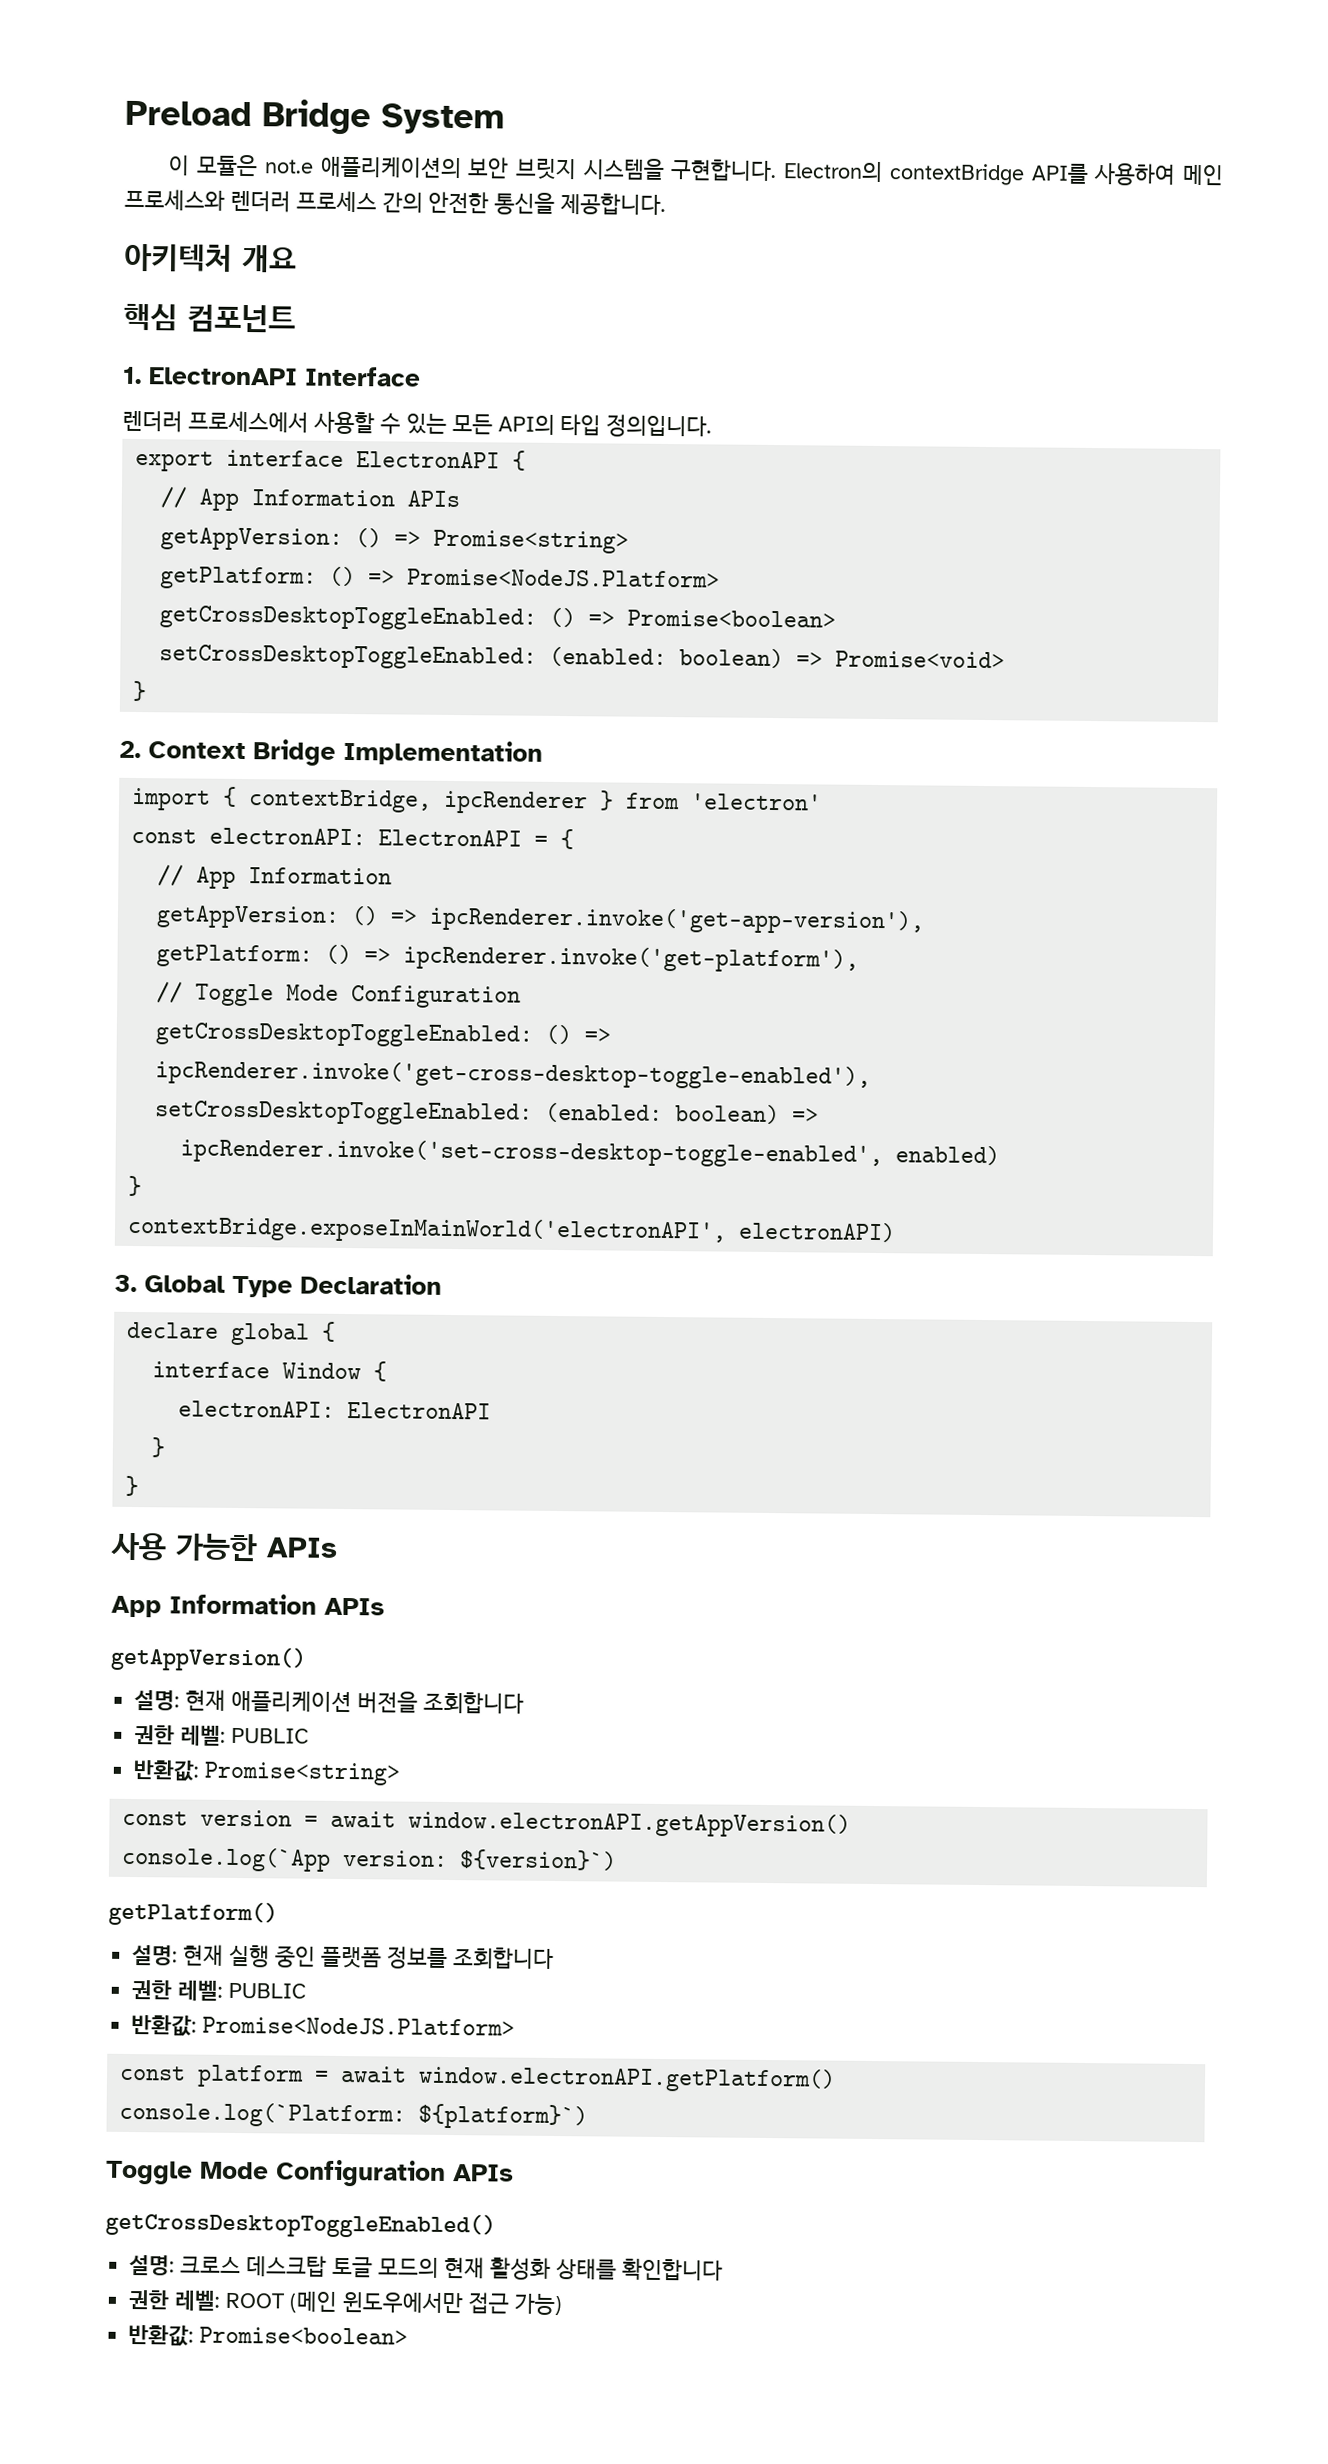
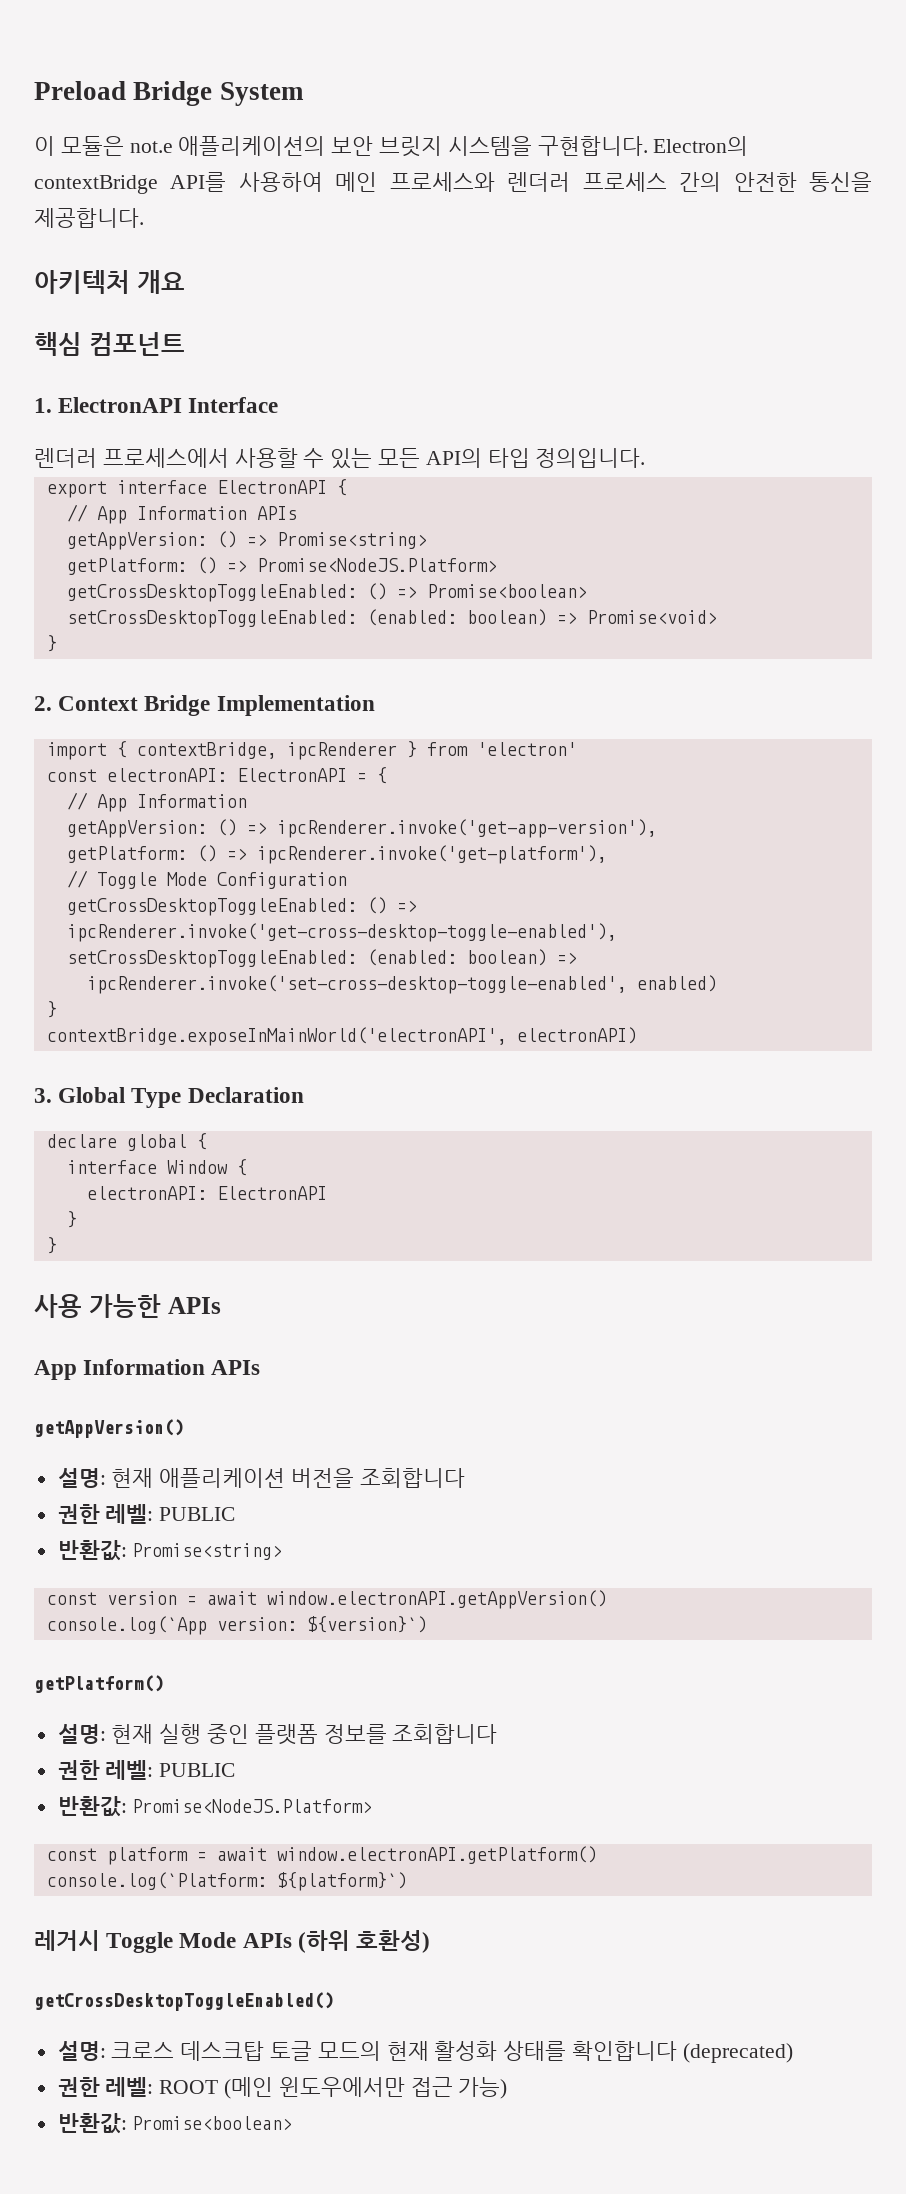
- Toggle Mode Configuration APIs
+ 레거시 Toggle Mode APIs (하위 호환성)
- 설명: 크로스 데스크탑 토글 모드의 현재 활성화 상태를 확인합니다
+ 설명: 크로스 데스크탑 토글 모드의 현재 활성화 상태를 확인합니다 (deprecated)

